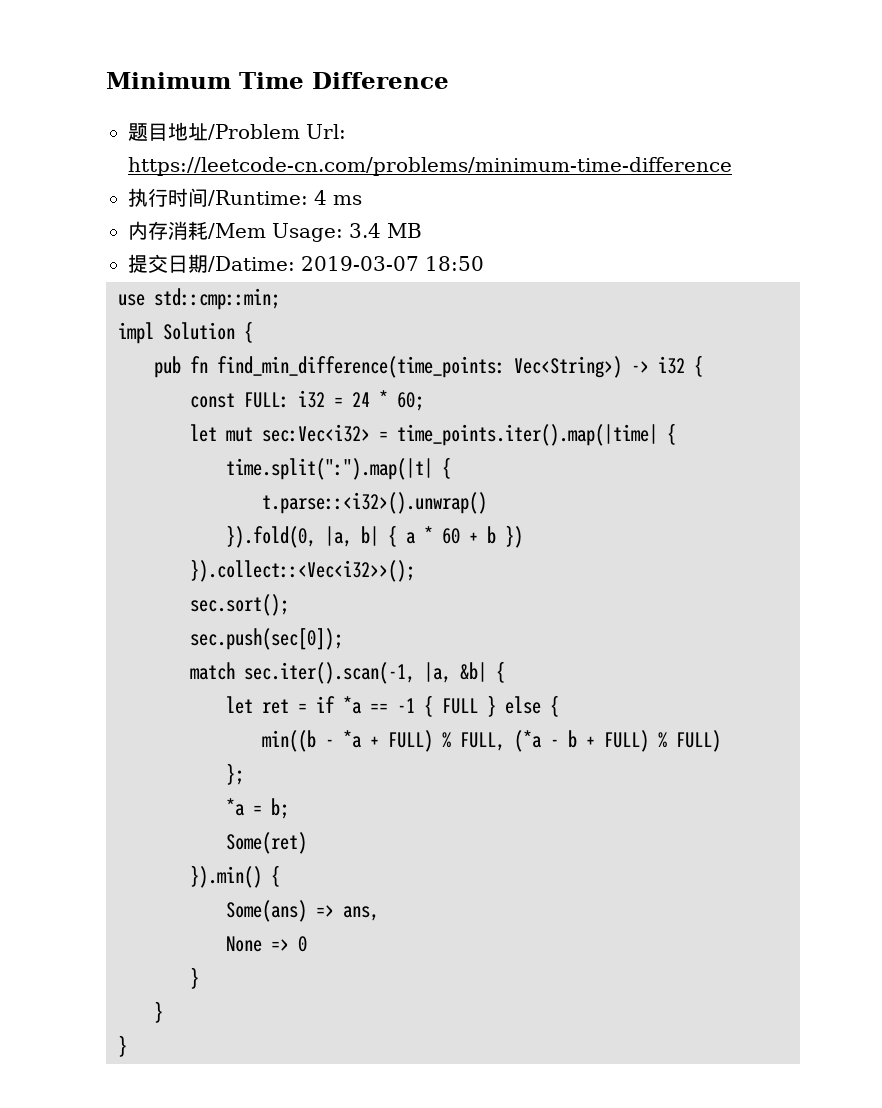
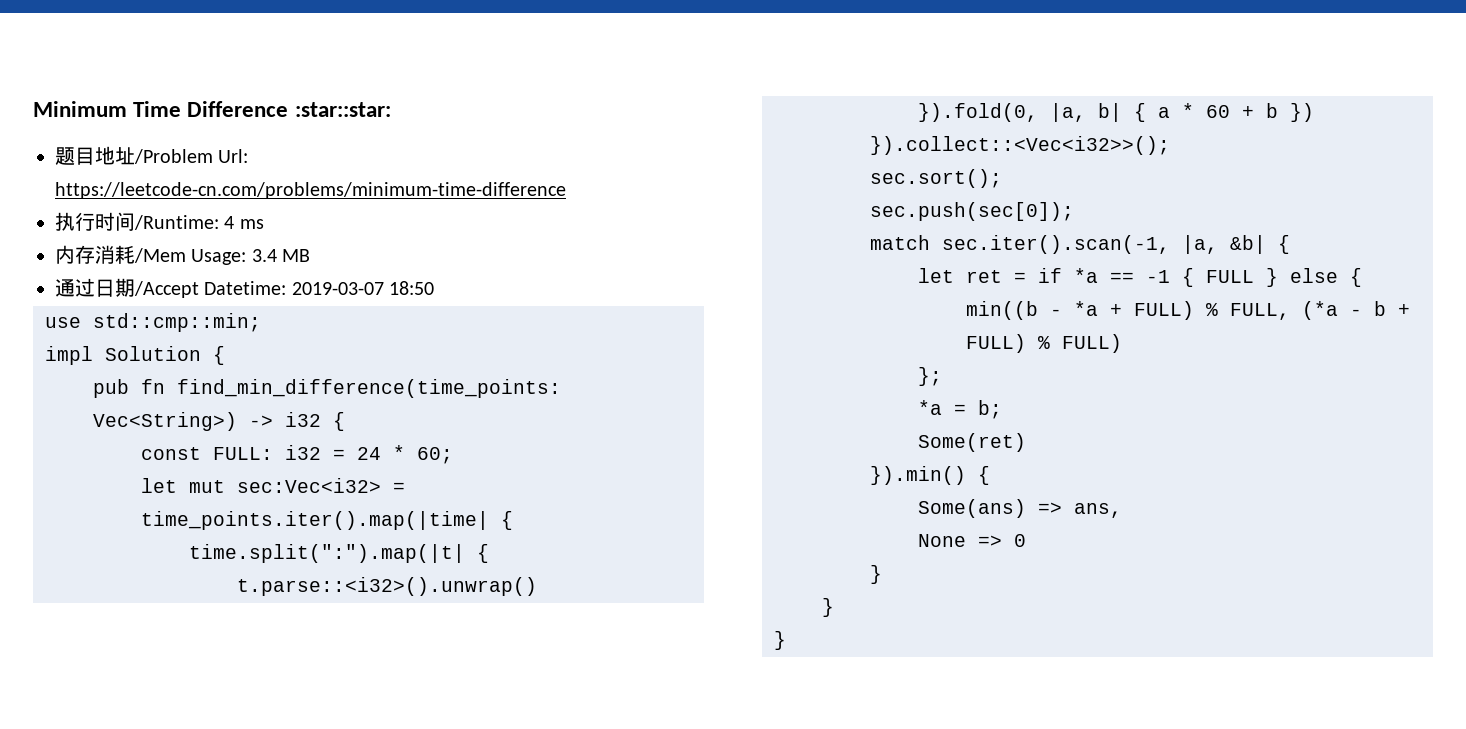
- Minimum Time Difference
+ Minimum Time Difference :star::star:
- 提交日期/Datime: 2019-03-07 18:50
+ 通过日期/Accept Datetime: 2019-03-07 18:50

